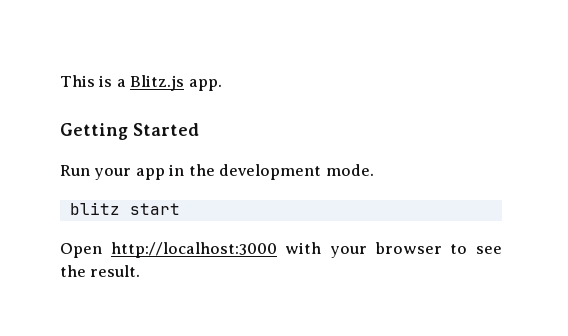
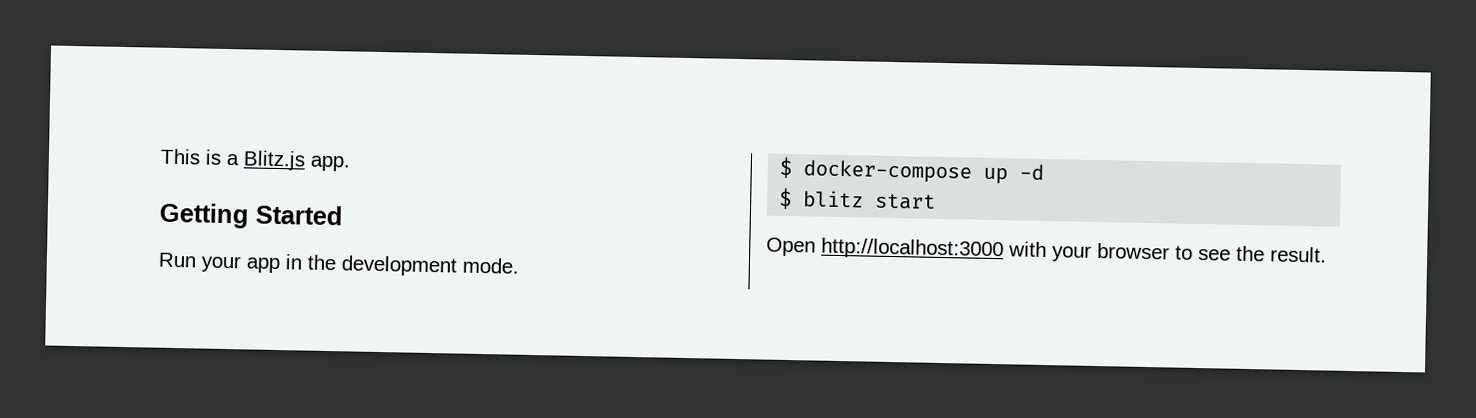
- blitz start
+ $ docker-compose up -d
+ $ blitz start

